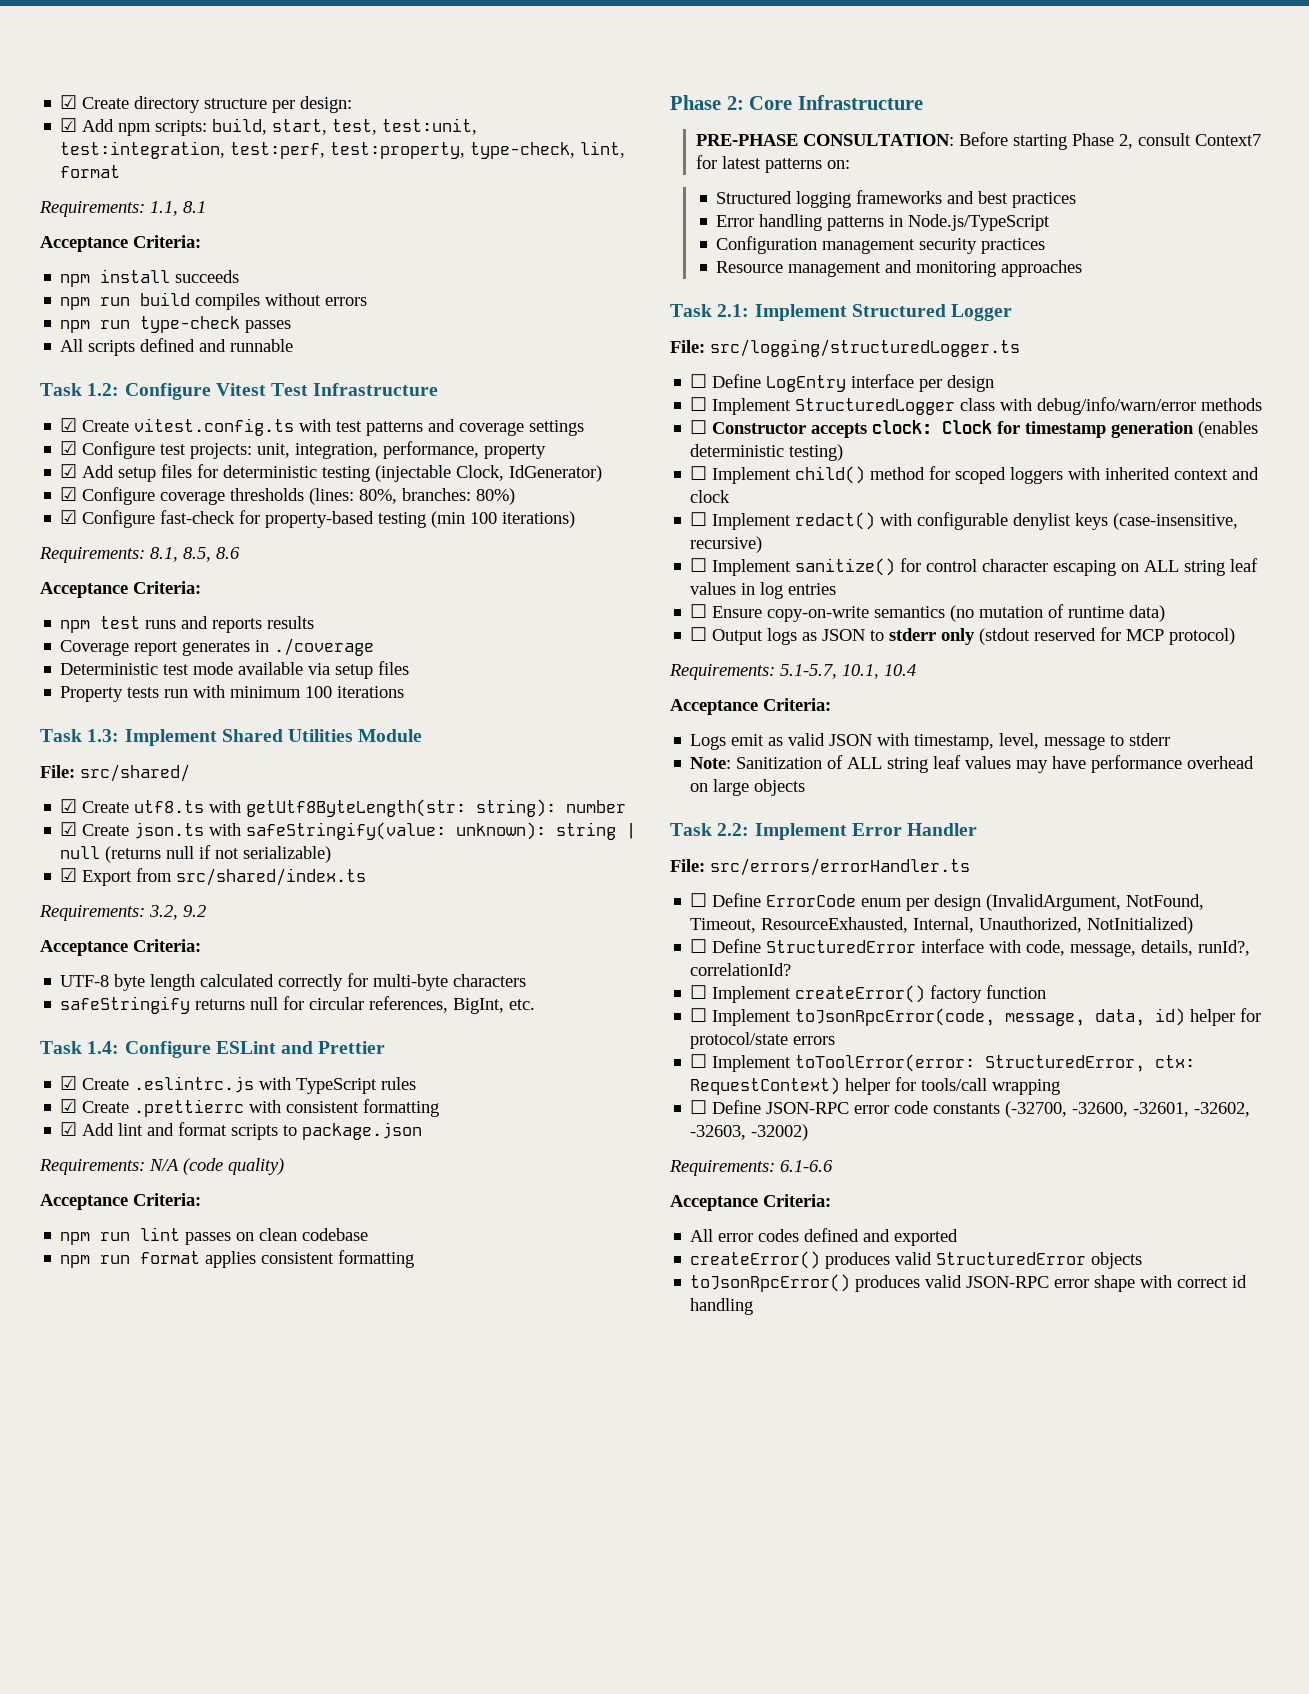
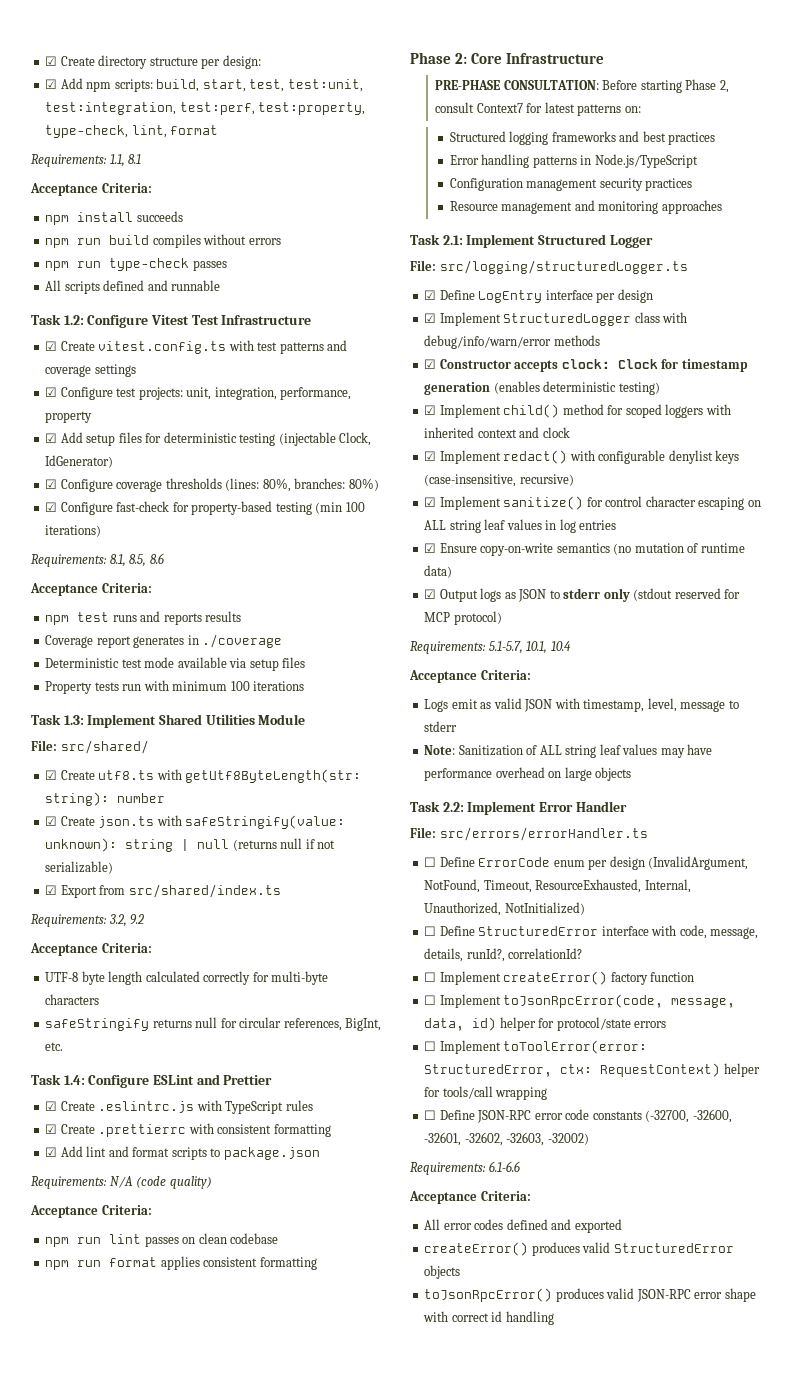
- ☐ Define LogEntry interface per design
+ ☑ Define LogEntry interface per design
- ☐ Implement StructuredLogger class with debug/info/warn/error methods
+ ☑ Implement StructuredLogger class with debug/info/warn/error methods
- ☐ Constructor accepts clock: Clock for timestamp generation (enables deterministic testing)
+ ☑ Constructor accepts clock: Clock for timestamp generation (enables deterministic testing)
- ☐ Implement child() method for scoped loggers with inherited context and clock
+ ☑ Implement child() method for scoped loggers with inherited context and clock
- ☐ Implement redact() with configurable denylist keys (case-insensitive, recursive)
+ ☑ Implement redact() with configurable denylist keys (case-insensitive, recursive)
- ☐ Implement sanitize() for control character escaping on ALL string leaf values in log entries
+ ☑ Implement sanitize() for control character escaping on ALL string leaf values in log entries
- ☐ Ensure copy-on-write semantics (no mutation of runtime data)
+ ☑ Ensure copy-on-write semantics (no mutation of runtime data)
- ☐ Output logs as JSON to stderr only (stdout reserved for MCP protocol)
+ ☑ Output logs as JSON to stderr only (stdout reserved for MCP protocol)

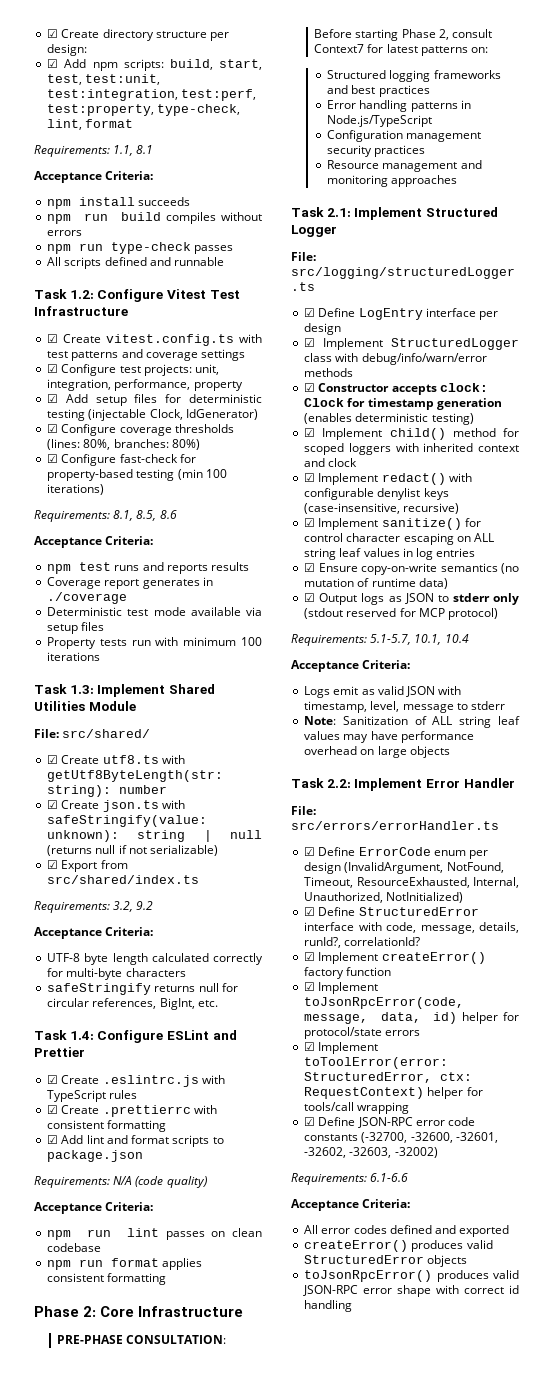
- ☐ Define ErrorCode enum per design (InvalidArgument, NotFound, Timeout, ResourceExhausted, Internal, Unauthorized, NotInitialized)
+ ☑ Define ErrorCode enum per design (InvalidArgument, NotFound, Timeout, ResourceExhausted, Internal, Unauthorized, NotInitialized)
- ☐ Define StructuredError interface with code, message, details, runId?, correlationId?
+ ☑ Define StructuredError interface with code, message, details, runId?, correlationId?
- ☐ Implement createError() factory function
+ ☑ Implement createError() factory function
- ☐ Implement toJsonRpcError(code, message, data, id) helper for protocol/state errors
+ ☑ Implement toJsonRpcError(code, message, data, id) helper for protocol/state errors
- ☐ Implement toToolError(error: StructuredError, ctx: RequestContext) helper for tools/call wrapping
+ ☑ Implement toToolError(error: StructuredError, ctx: RequestContext) helper for tools/call wrapping
- ☐ Define JSON-RPC error code constants (-32700, -32600, -32601, -32602, -32603, -32002)
+ ☑ Define JSON-RPC error code constants (-32700, -32600, -32601, -32602, -32603, -32002)

